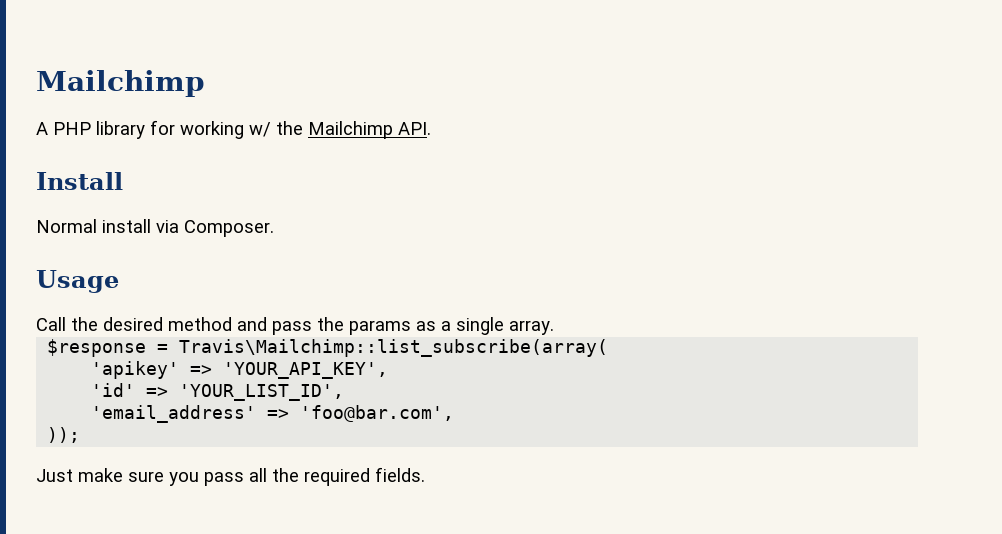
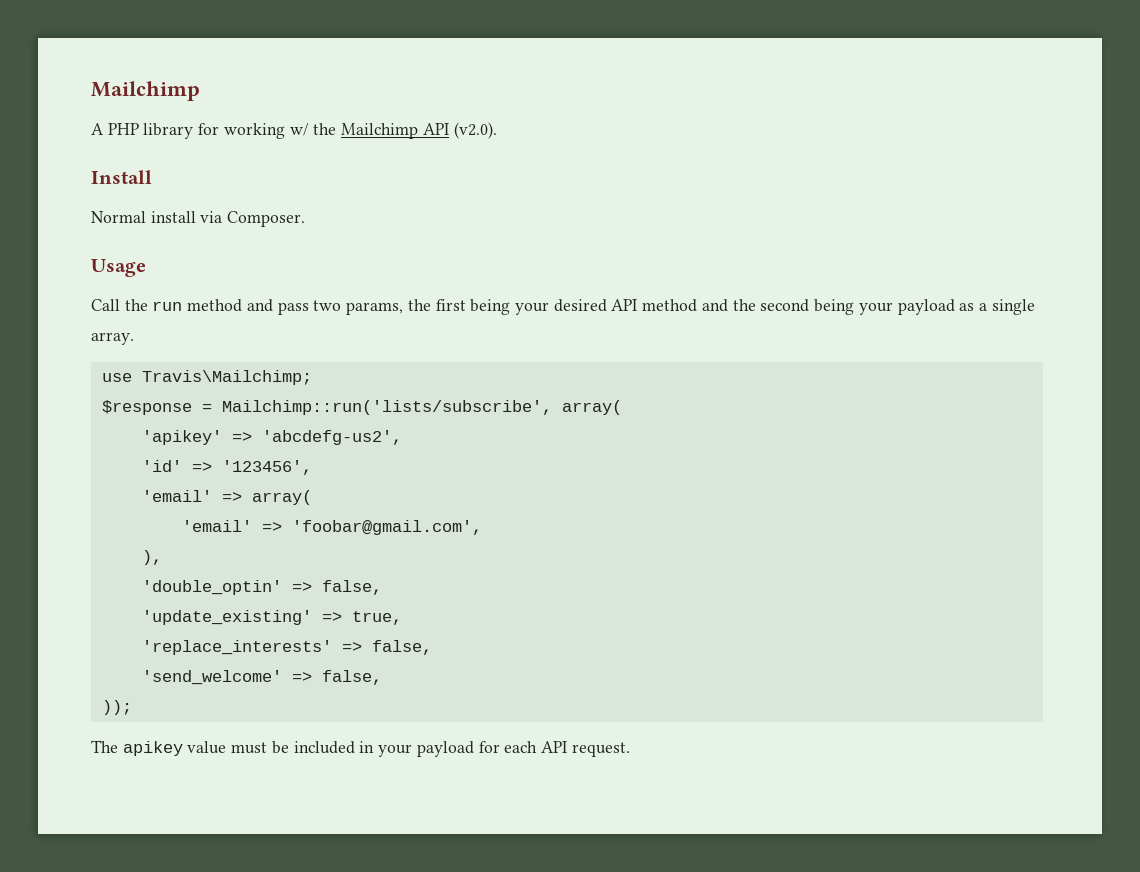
- A PHP library for working w/ the Mailchimp API.
+ A PHP library for working w/ the Mailchimp API (v2.0).
- Call the desired method and pass the params as a single array.
+ Call the run method and pass two params, the first being your desired API method and the second being your payload as a single array.
+ use Travis\Mailchimp;
- $response = Travis\Mailchimp::list_subscribe(array(
+ $response = Mailchimp::run('lists/subscribe', array(
- 'apikey' => 'YOUR_API_KEY',
+ 'apikey' => 'abcdefg-us2',
- 'id' => 'YOUR_LIST_ID',
- 'email_address' => 'foo@bar.com',
+ 'id' => '123456',
+ 'email' => array(
+ 'email' => 'foobar@gmail.com',
+ ),
+ 'double_optin' => false,
+ 'update_existing' => true,
+ 'replace_interests' => false,
+ 'send_welcome' => false,
  ));
- Just make sure you pass all the required fields.
+ The apikey value must be included in your payload for each API request.

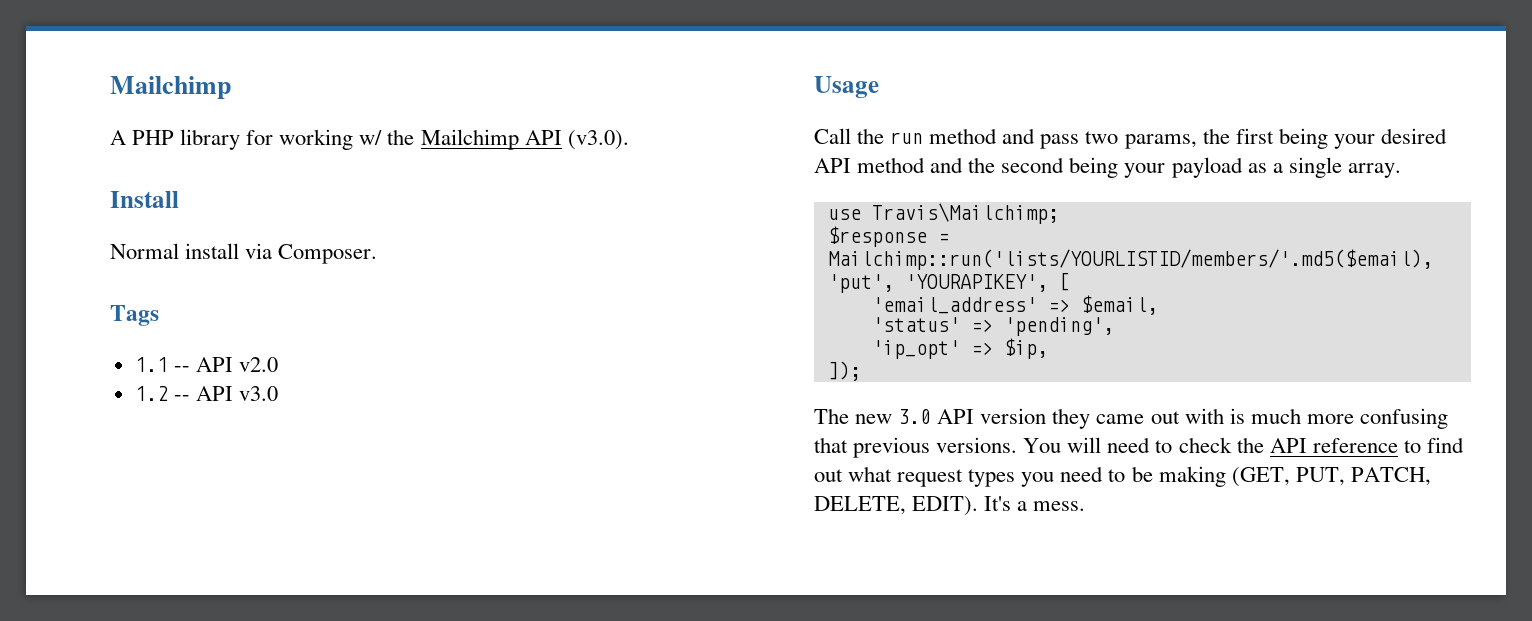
- A PHP library for working w/ the Mailchimp API (v2.0).
+ A PHP library for working w/ the Mailchimp API (v3.0).
+ Tags
+ 1.1 -- API v2.0
+ 1.2 -- API v3.0
- $response = Mailchimp::run('lists/subscribe', array(
- 'apikey' => 'abcdefg-us2',
- 'id' => '123456',
- 'email' => array(
- 'email' => 'foobar@gmail.com',
- ),
- 'double_optin' => false,
- 'update_existing' => true,
- 'replace_interests' => false,
- 'send_welcome' => false,
- ));
- The apikey value must be included in your payload for each API request.
+ $response = Mailchimp::run('lists/YOURLISTID/members/'.md5($email), 'put', 'YOURAPIKEY', [
+ 'email_address' => $email,
+ 'status' => 'pending',
+ 'ip_opt' => $ip,
+ ]);
+ The new 3.0 API version they came out with is much more confusing that previous versions. You will need to check the API reference to find out what request types you need to be making (GET, PUT, PATCH, DELETE, EDIT). It's a mess.

